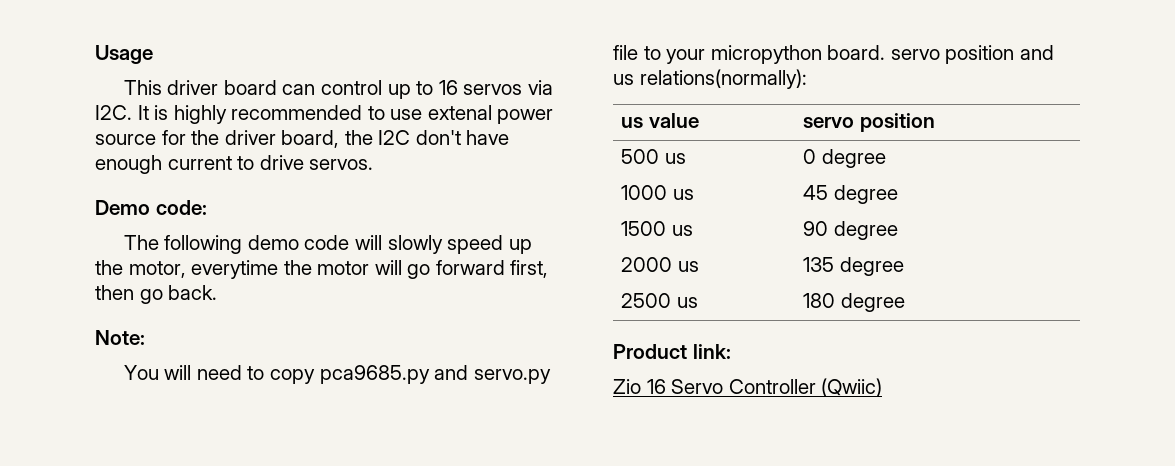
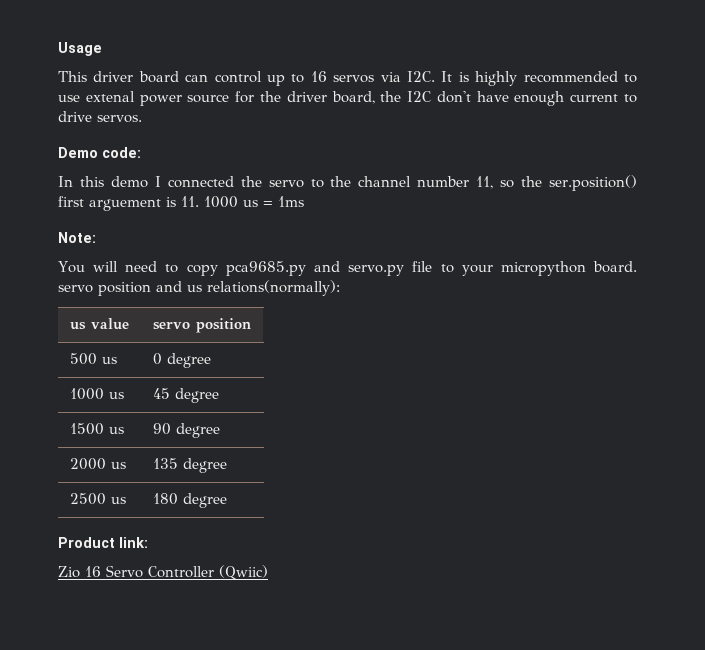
- The following demo code will slowly speed up the motor, everytime the motor will go forward first, then go back.
+ In this demo I connected the servo to the channel number 11, so the ser.position() first arguement is 11. 1000 us = 1ms

